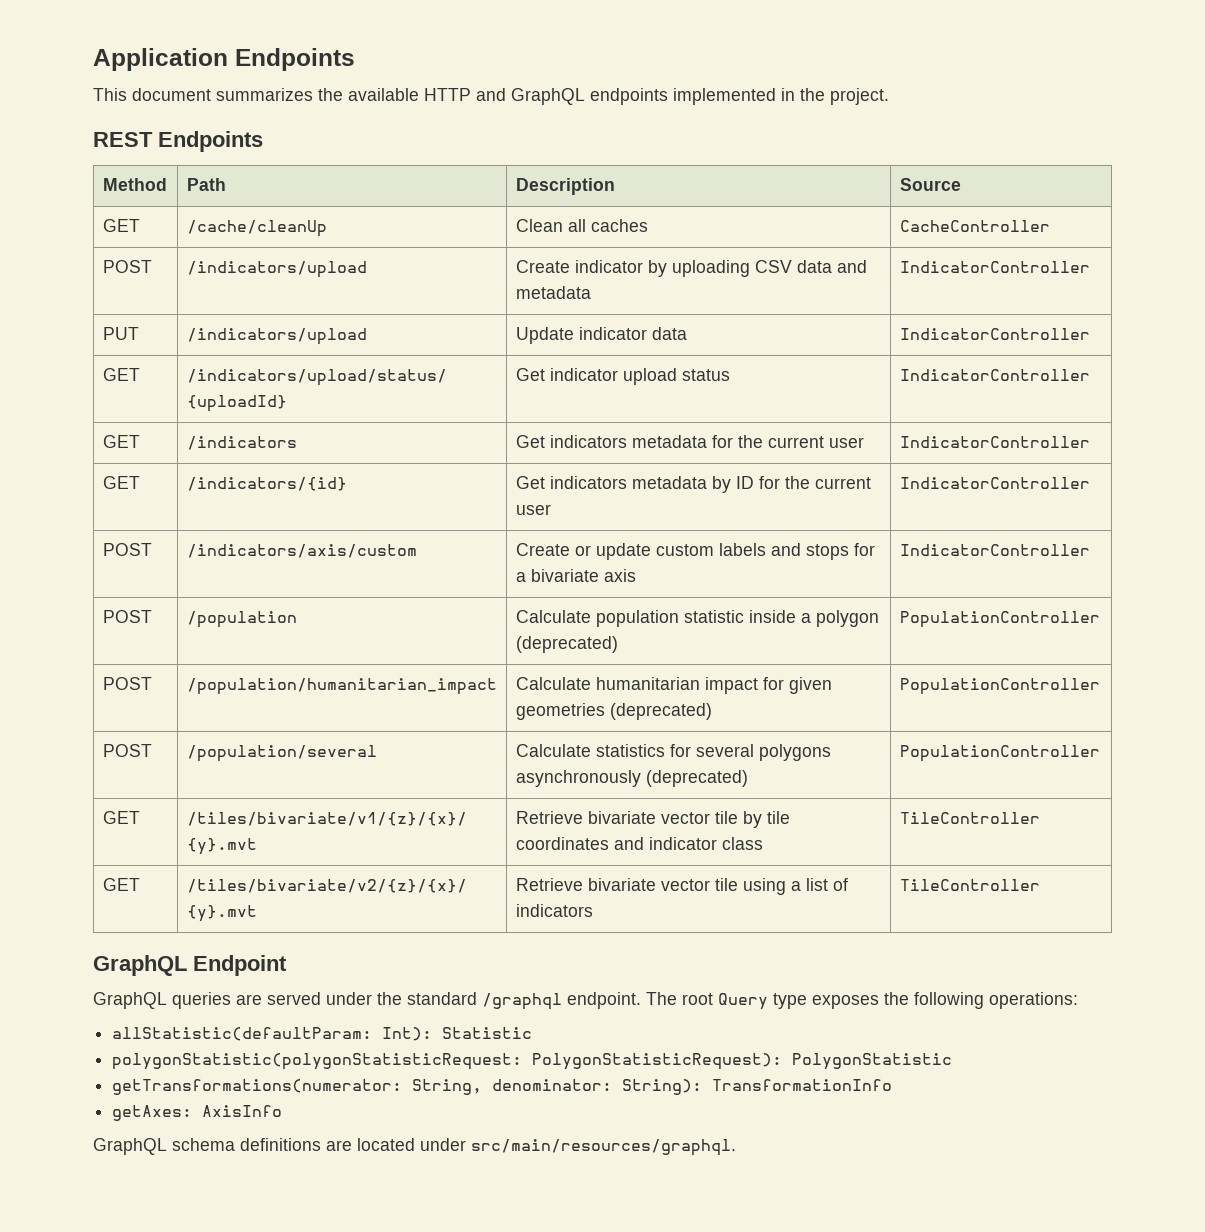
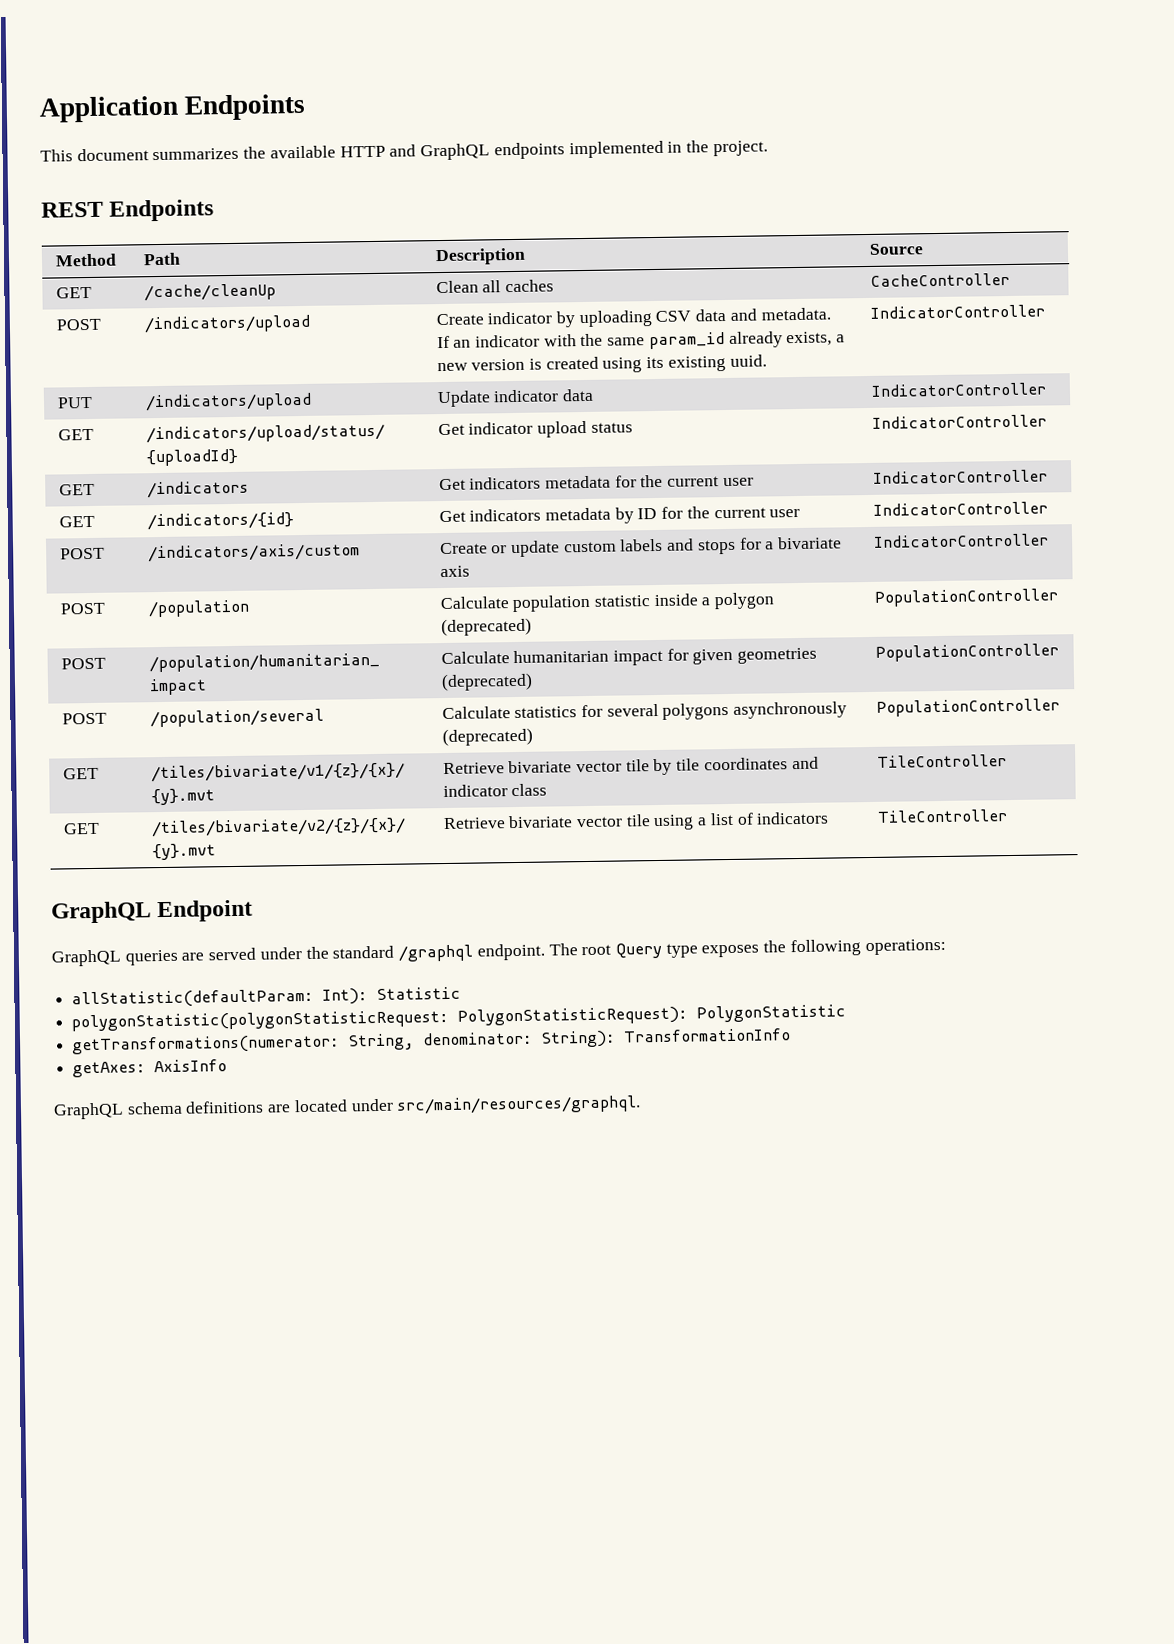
- POST | /indicators/upload | Create indicator by uploading CSV data and metadata | IndicatorController
+ POST | /indicators/upload | Create indicator by uploading CSV data and metadata. If an indicator with the same param_id already exists, a new version is created using its existing uuid. | IndicatorController

